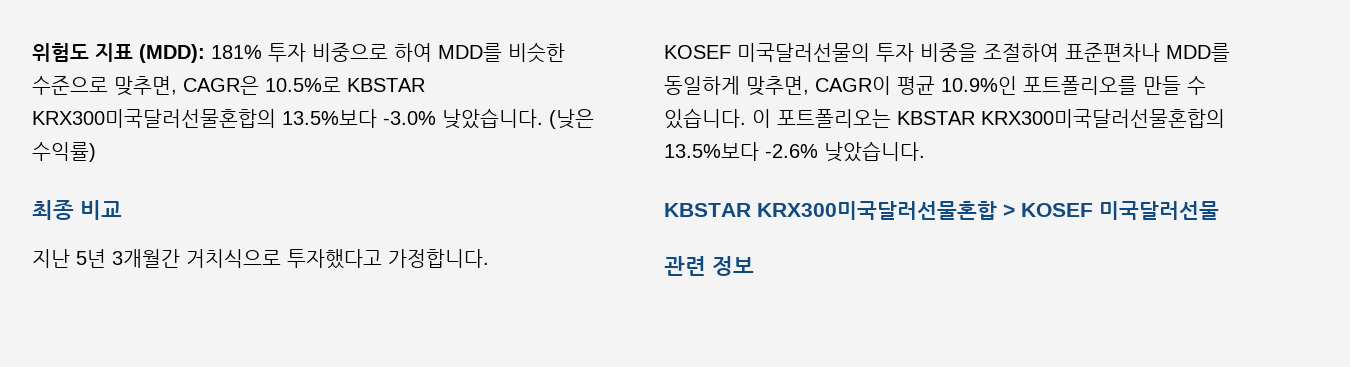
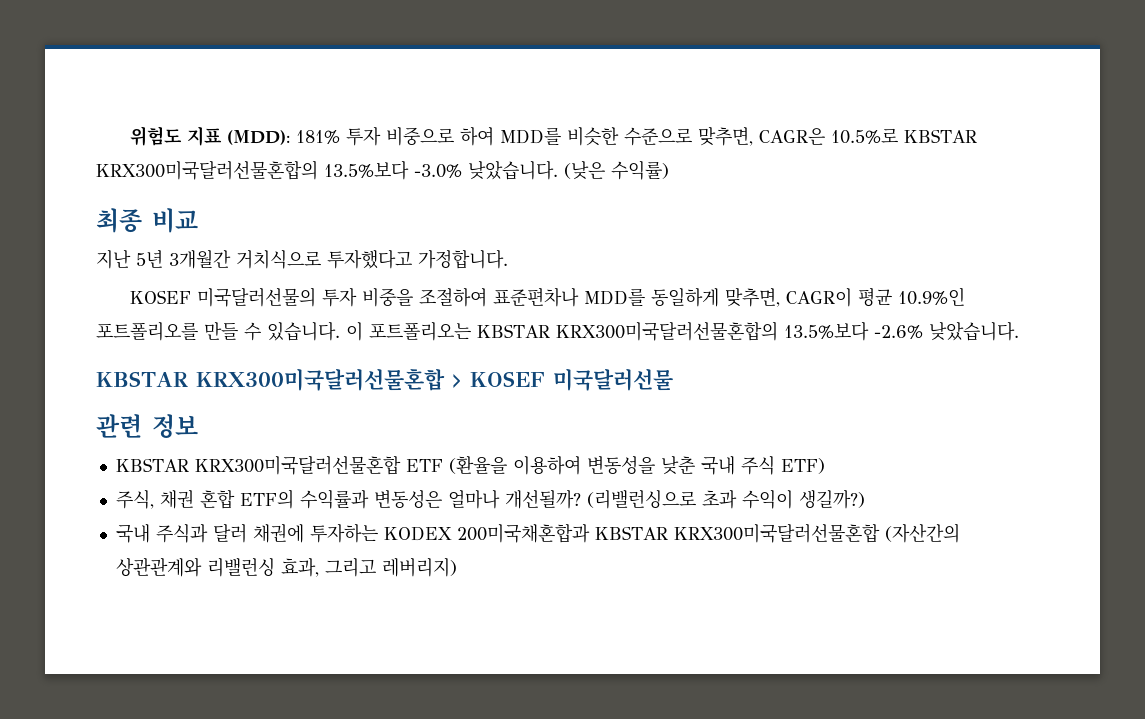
+ KBSTAR KRX300미국달러선물혼합 ETF (환율을 이용하여 변동성을 낮춘 국내 주식 ETF)
+ 주식, 채권 혼합 ETF의 수익률과 변동성은 얼마나 개선될까? (리밸런싱으로 초과 수익이 생길까?)
+ 국내 주식과 달러 채권에 투자하는 KODEX 200미국채혼합과 KBSTAR KRX300미국달러선물혼합 (자산간의 상관관계와 리밸런싱 효과, 그리고 레버리지)

